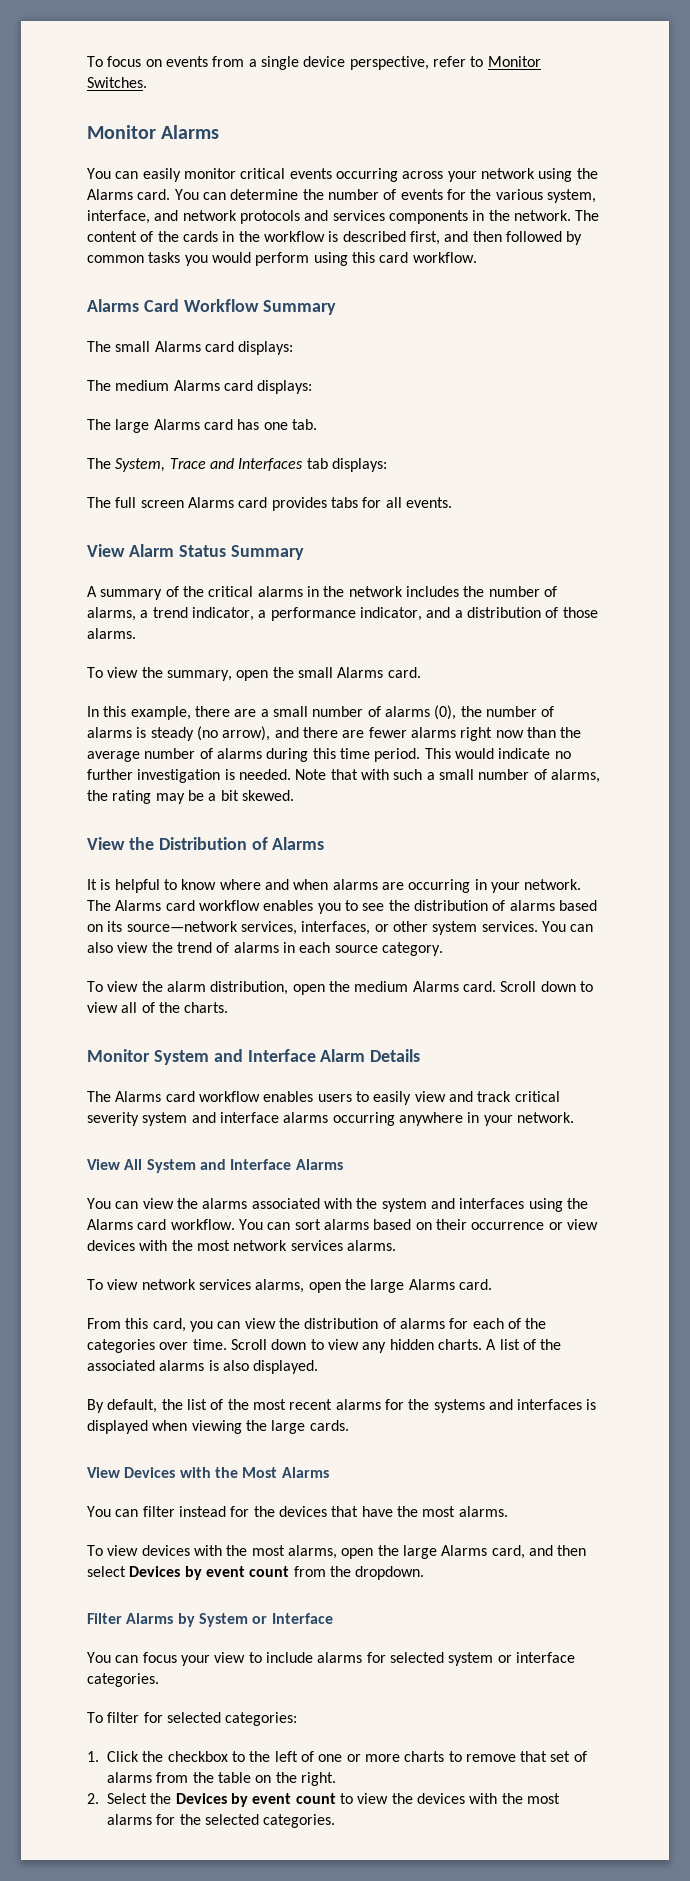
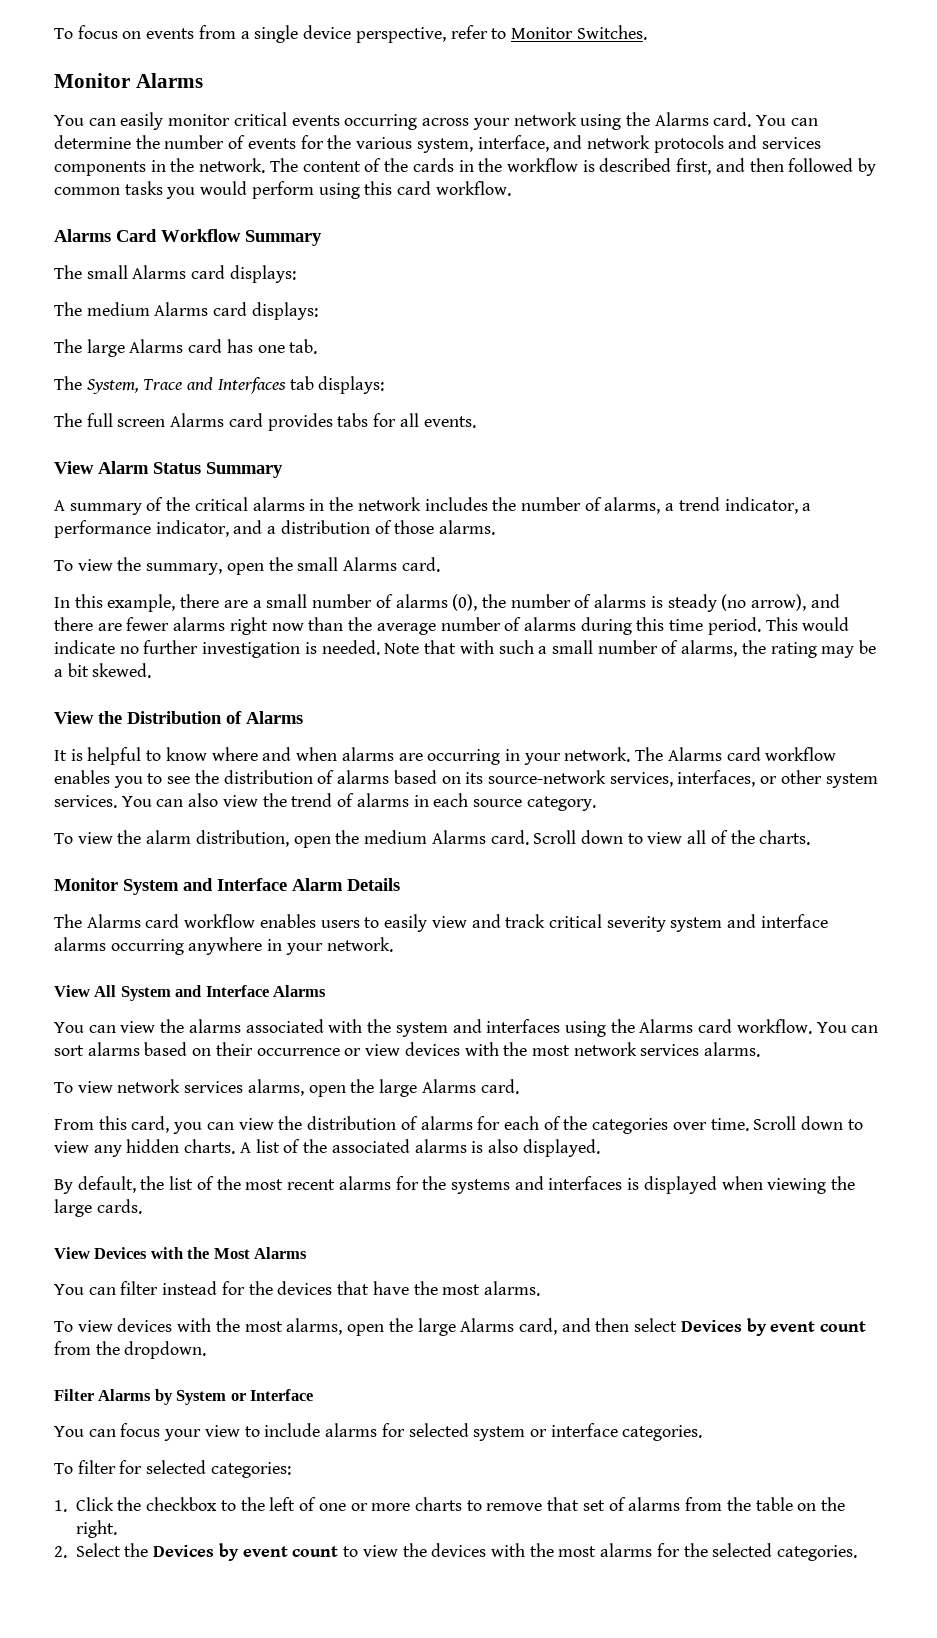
- The Alarms card workflow enables you to see the distribution of alarms based on its source—network services, interfaces, or other system services.
+ The Alarms card workflow enables you to see the distribution of alarms based on its source-network services, interfaces, or other system services.

